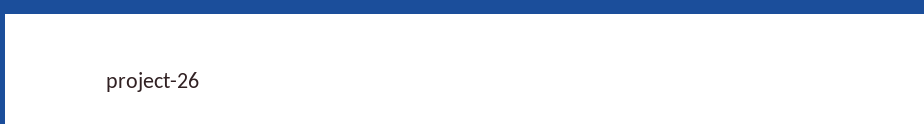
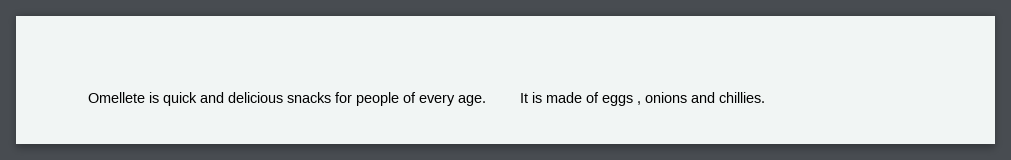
- project-26
+ Omellete is quick and delicious snacks for people of every age. It is made of eggs , onions and chillies.

